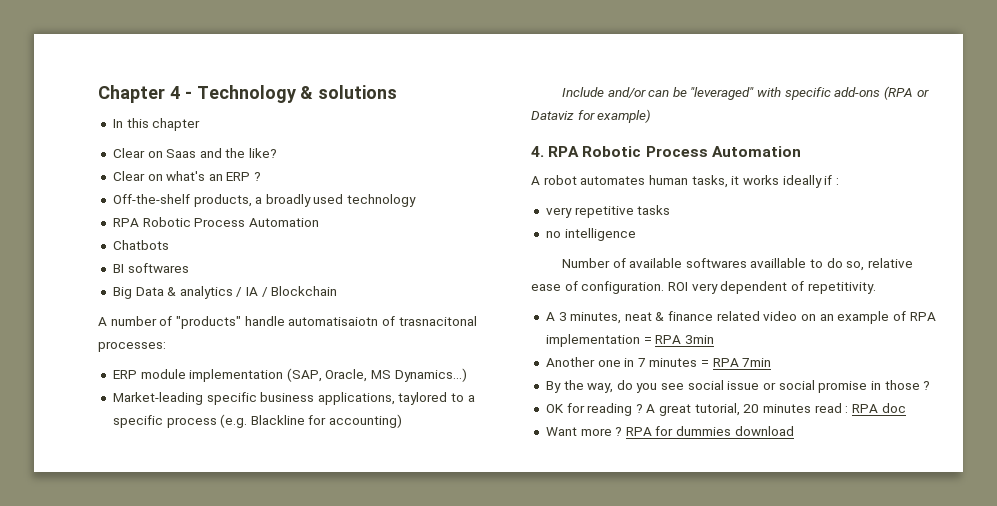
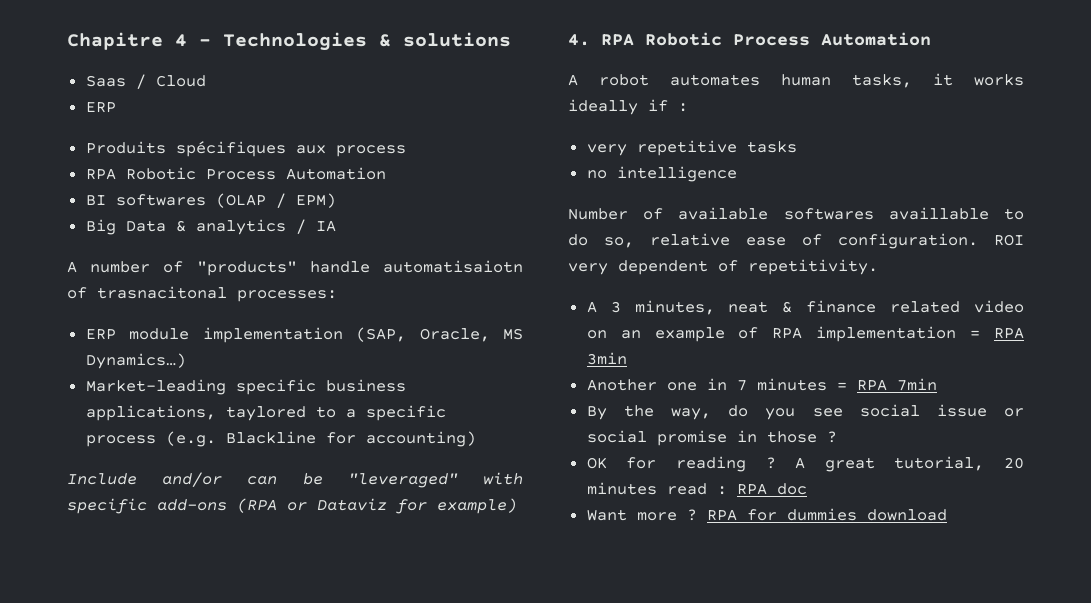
- Chapter 4 - Technology & solutions
+ Chapitre 4 - Technologies & solutions
- In this chapter
- Clear on Saas and the like?
- Clear on what's an ERP ?
- Off-the-shelf products, a broadly used technology
+ Saas / Cloud
+ ERP
+ Produits spécifiques aux process
  RPA Robotic Process Automation
- Chatbots
- BI softwares
+ BI softwares (OLAP / EPM)
- Big Data & analytics / IA / Blockchain
+ Big Data & analytics / IA

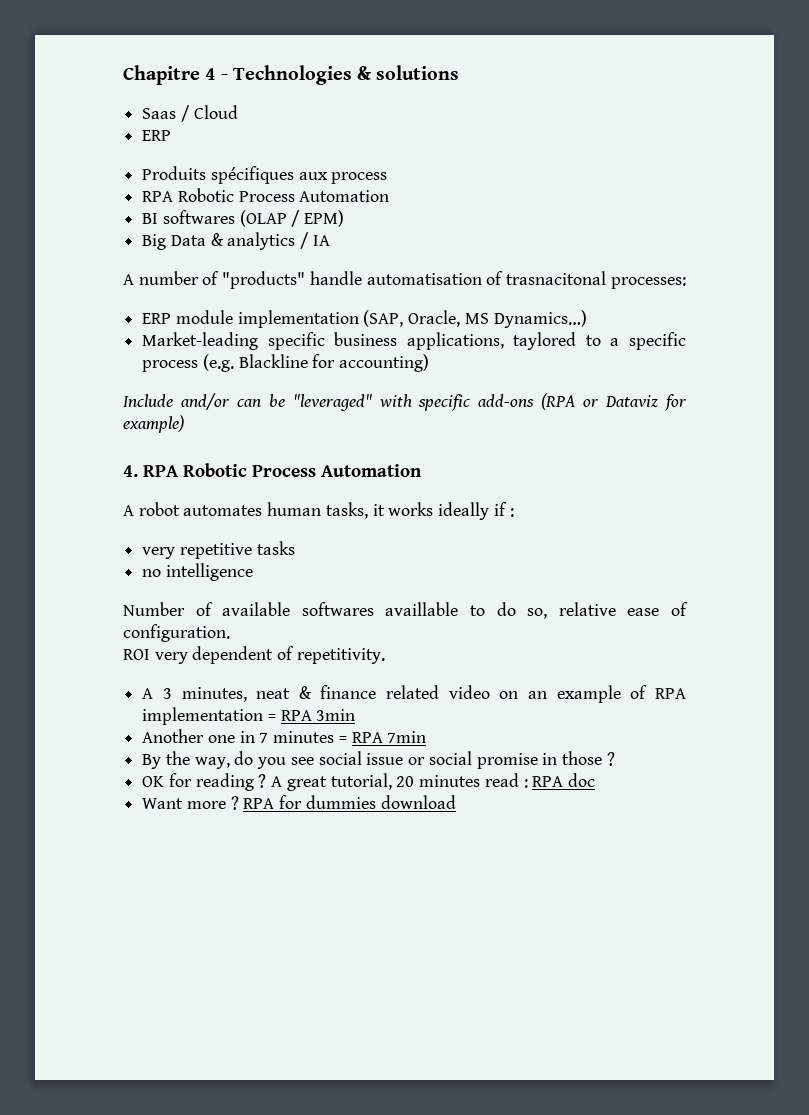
- A number of "products" handle automatisaiotn of trasnacitonal processes:
+ A number of "products" handle automatisation of trasnacitonal processes:
- Number of available softwares availlable to do so, relative ease of configuration. ROI very dependent of repetitivity.
+ Number of available softwares availlable to do so, relative ease of configuration.
+ ROI very dependent of repetitivity.

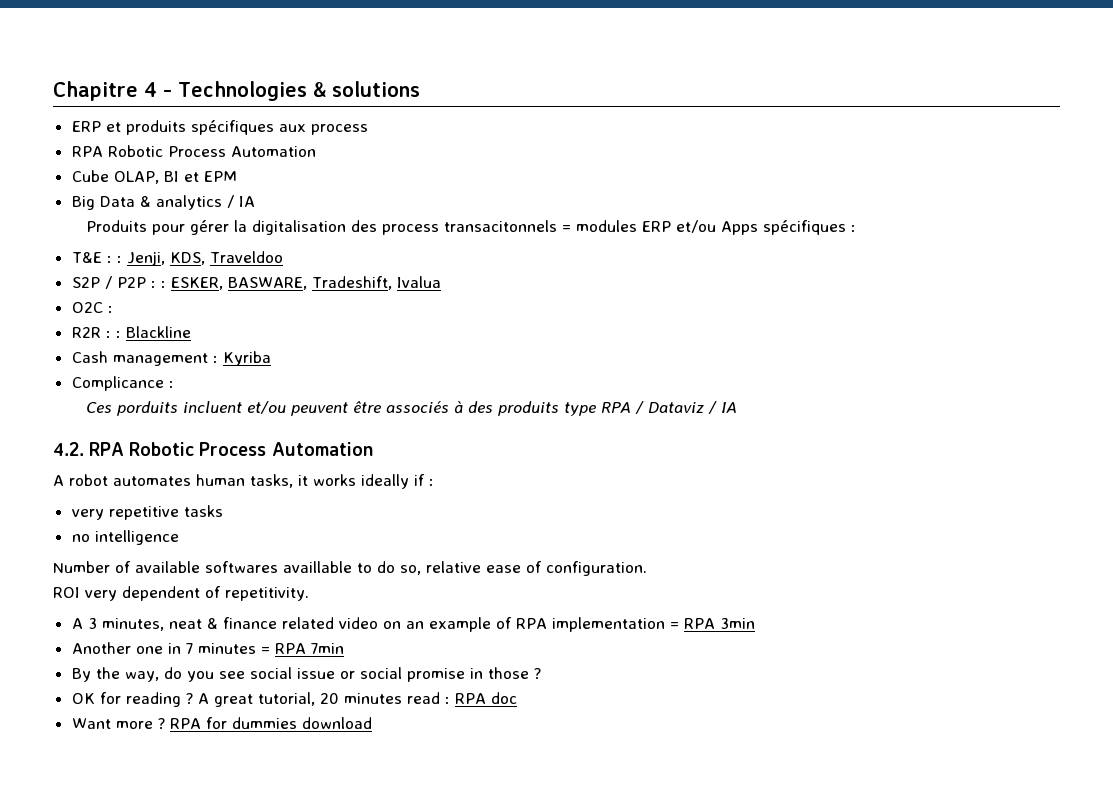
- Saas / Cloud
- ERP
- Produits spécifiques aux process
+ ERP et produits spécifiques aux process
- BI softwares (OLAP / EPM)
+ Cube OLAP, BI et EPM
- A number of "products" handle automatisation of trasnacitonal processes:
- ERP module implementation (SAP, Oracle, MS Dynamics…)
- Market-leading specific business applications, taylored to a specific process (e.g. Blackline for accounting)
- Include and/or can be "leveraged" with specific add-ons (RPA or Dataviz for example)
- 4. RPA Robotic Process Automation
+ Produits pour gérer la digitalisation des process transacitonnels = modules ERP et/ou Apps spécifiques :
+ T&E : : Jenji, KDS, Traveldoo
+ S2P / P2P : : ESKER, BASWARE, Tradeshift, Ivalua
+ O2C :
+ R2R : : Blackline
+ Cash management : Kyriba
+ Complicance :
+ Ces porduits incluent et/ou peuvent être associés à des produits type RPA / Dataviz / IA
+ 4.2. RPA Robotic Process Automation

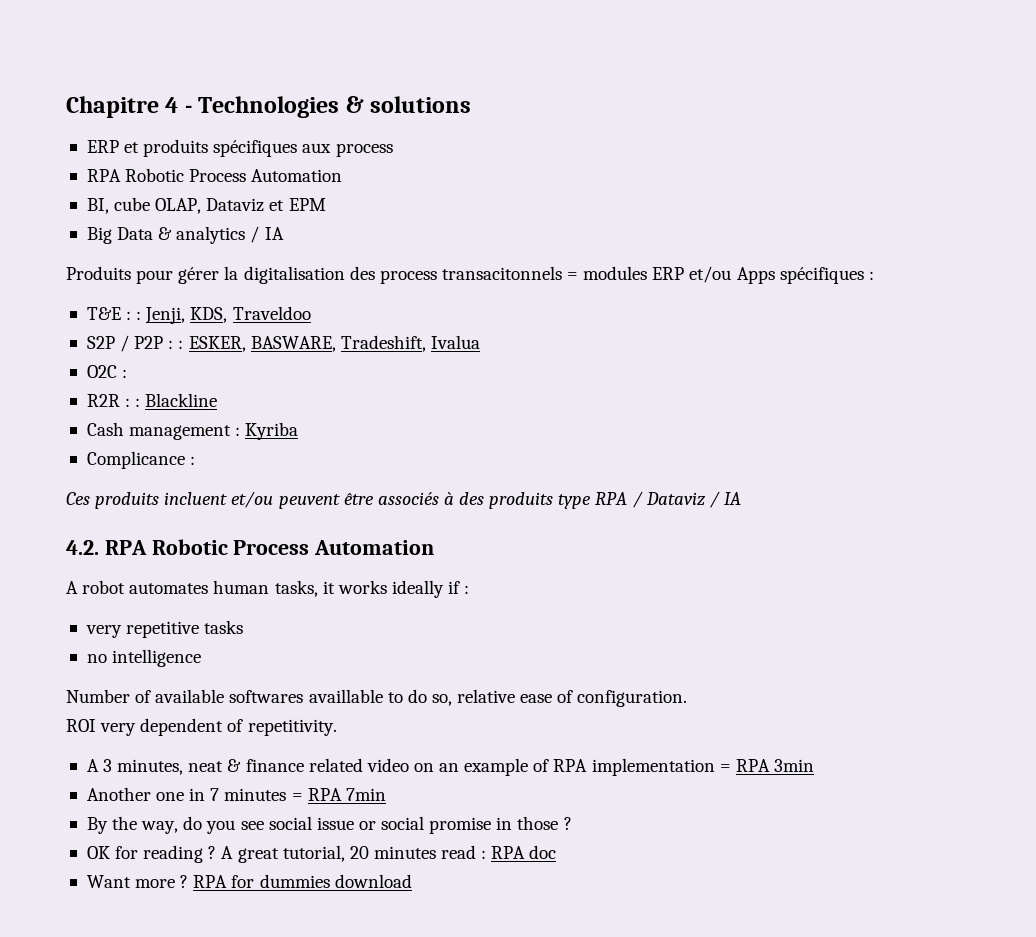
- Cube OLAP, BI et EPM
+ BI, cube OLAP, Dataviz et EPM
- Ces porduits incluent et/ou peuvent être associés à des produits type RPA / Dataviz / IA
+ Ces produits incluent et/ou peuvent être associés à des produits type RPA / Dataviz / IA

